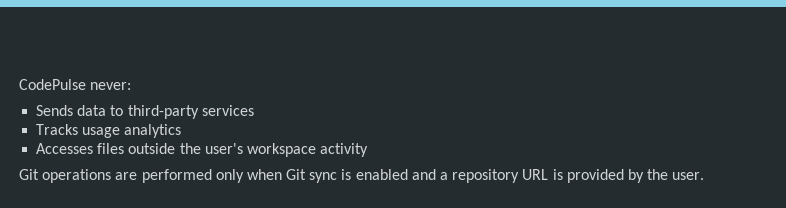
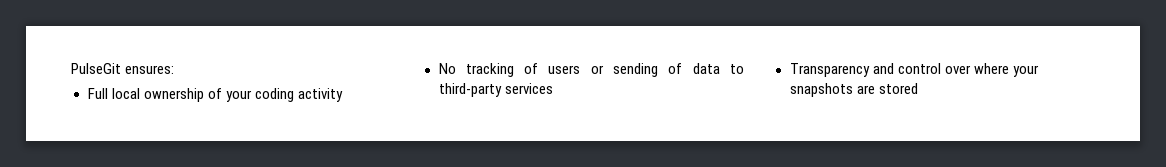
- CodePulse never:
- Sends data to third-party services
- Tracks usage analytics
- Accesses files outside the user's workspace activity
- Git operations are performed only when Git sync is enabled and a repository URL is provided by the user.
+ PulseGit ensures:
+ Full local ownership of your coding activity
+ No tracking of users or sending of data to third-party services
+ Transparency and control over where your snapshots are stored

